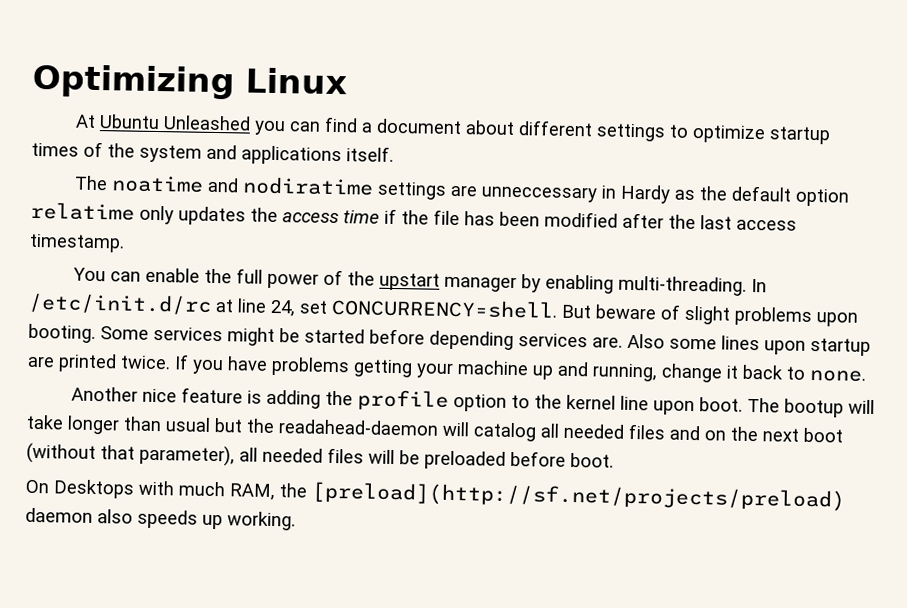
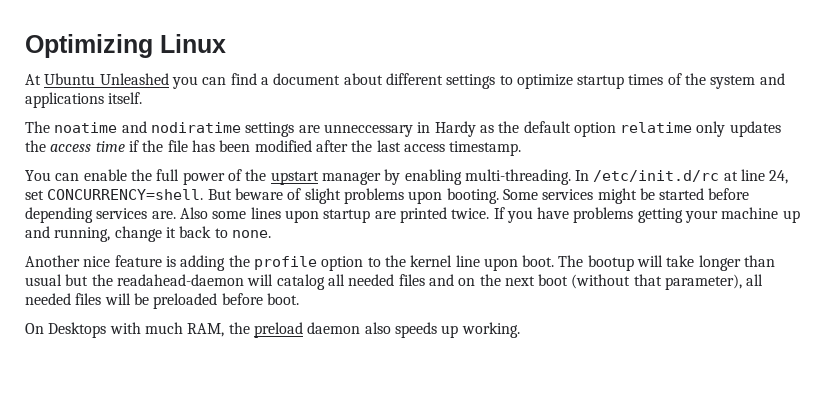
- On Desktops with much RAM, the [preload](http://sf.net/projects/preload) daemon also speeds up working.
+ On Desktops with much RAM, the preload daemon also speeds up working.

